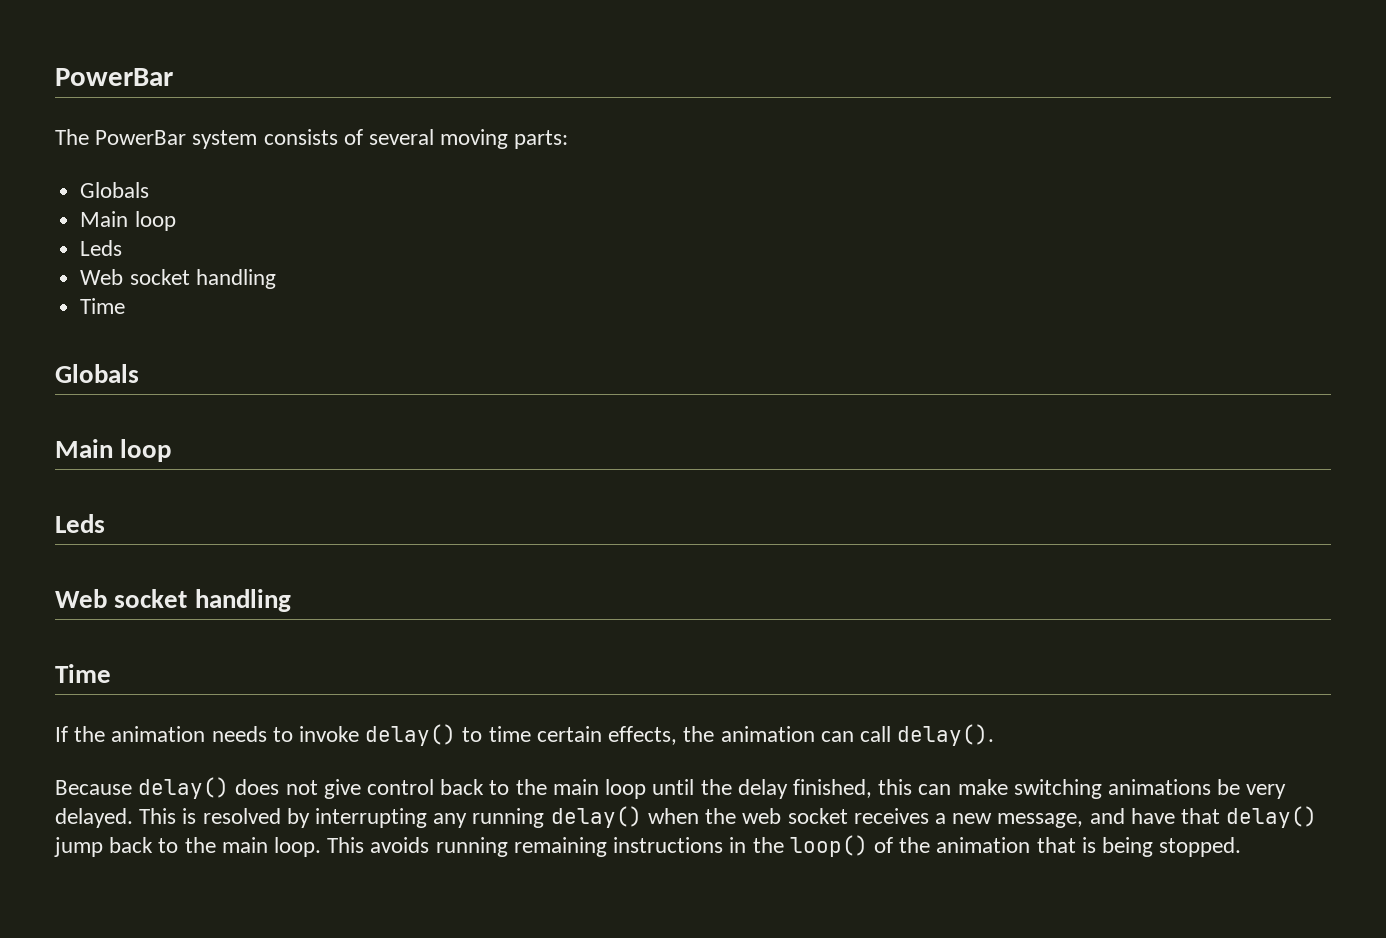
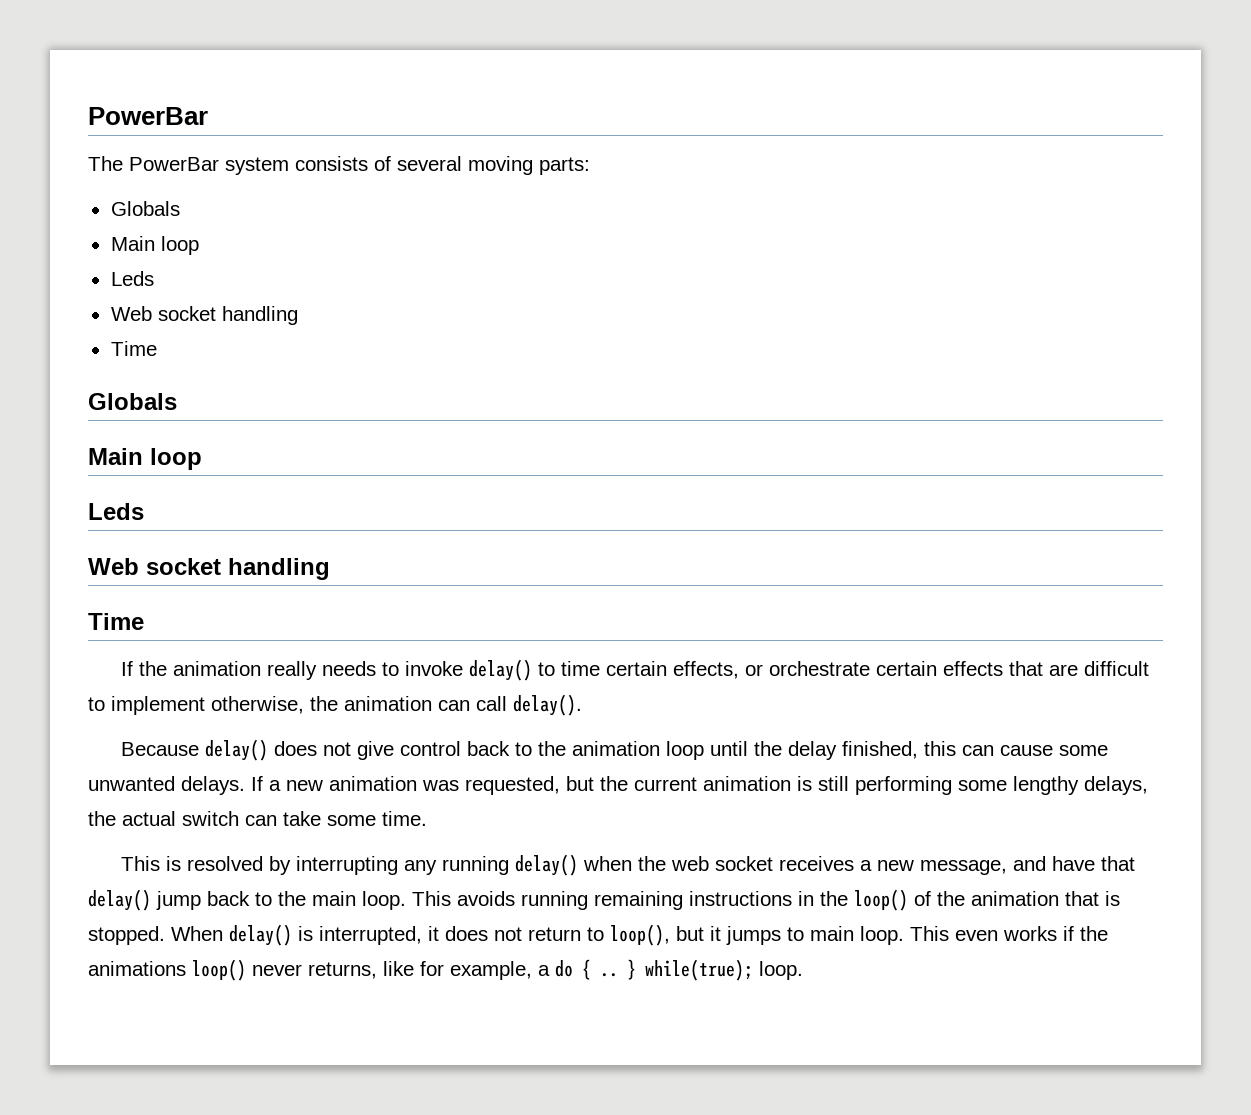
- If the animation needs to invoke delay() to time certain effects, the animation can call delay().
+ If the animation really needs to invoke delay() to time certain effects, or orchestrate certain effects that are difficult to implement otherwise, the animation can call delay().
- Because delay() does not give control back to the main loop until the delay finished, this can make switching animations be very delayed. This is resolved by interrupting any running delay() when the web socket receives a new message, and have that delay() jump back to the main loop.
+ Because delay() does not give control back to the animation loop until the delay finished, this can cause some unwanted delays. If a new animation was requested, but the current animation is still performing some lengthy delays, the actual switch can take some time.
+ This is resolved by interrupting any running delay() when the web socket receives a new message, and have that delay() jump back to the main loop.
- This avoids running remaining instructions in the loop() of the animation that is being stopped.
+ This avoids running remaining instructions in the loop() of the animation that is stopped. When delay() is interrupted, it does not return to loop(), but it jumps to main loop. This even works if the animations loop() never returns, like for example, a do { .. } while(true); loop.

